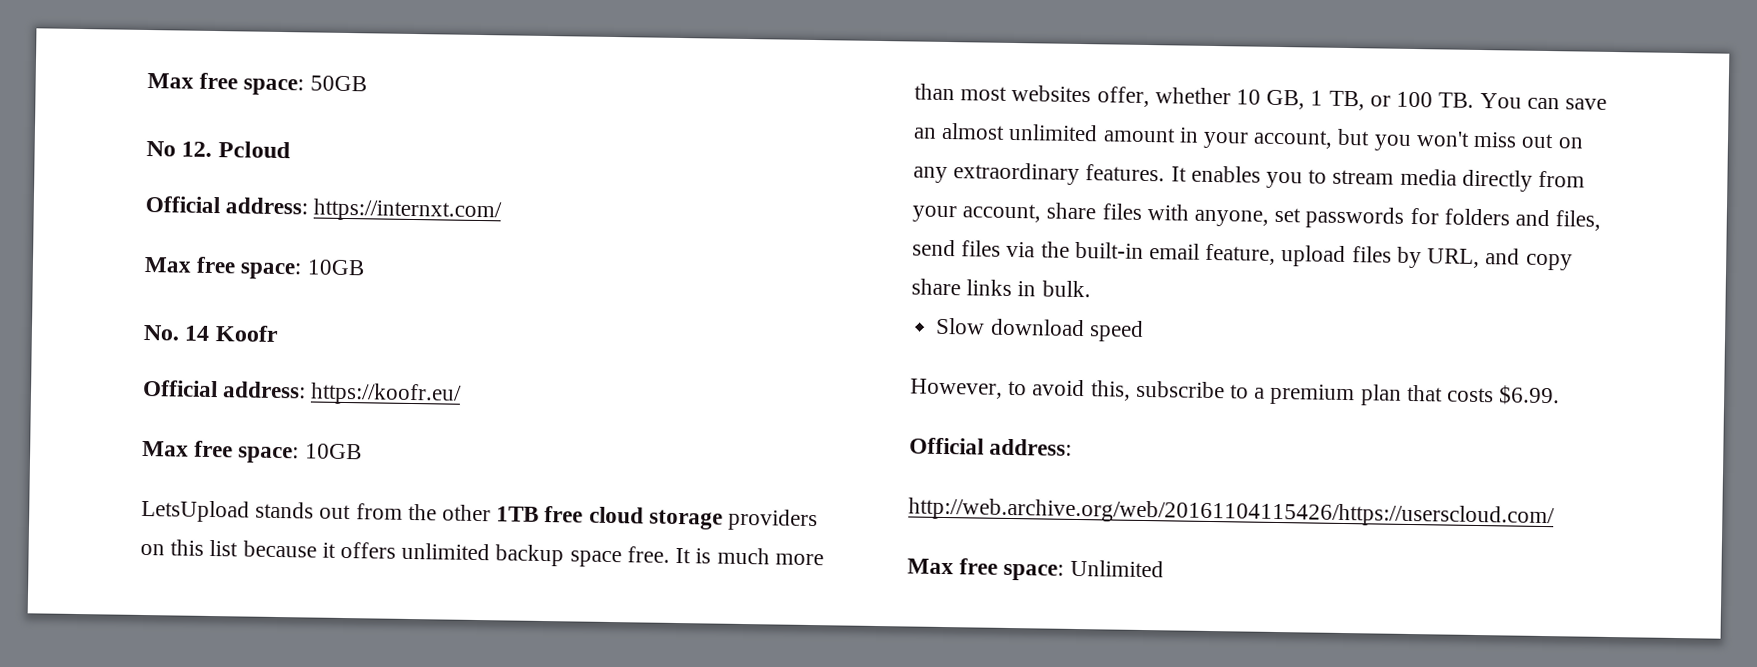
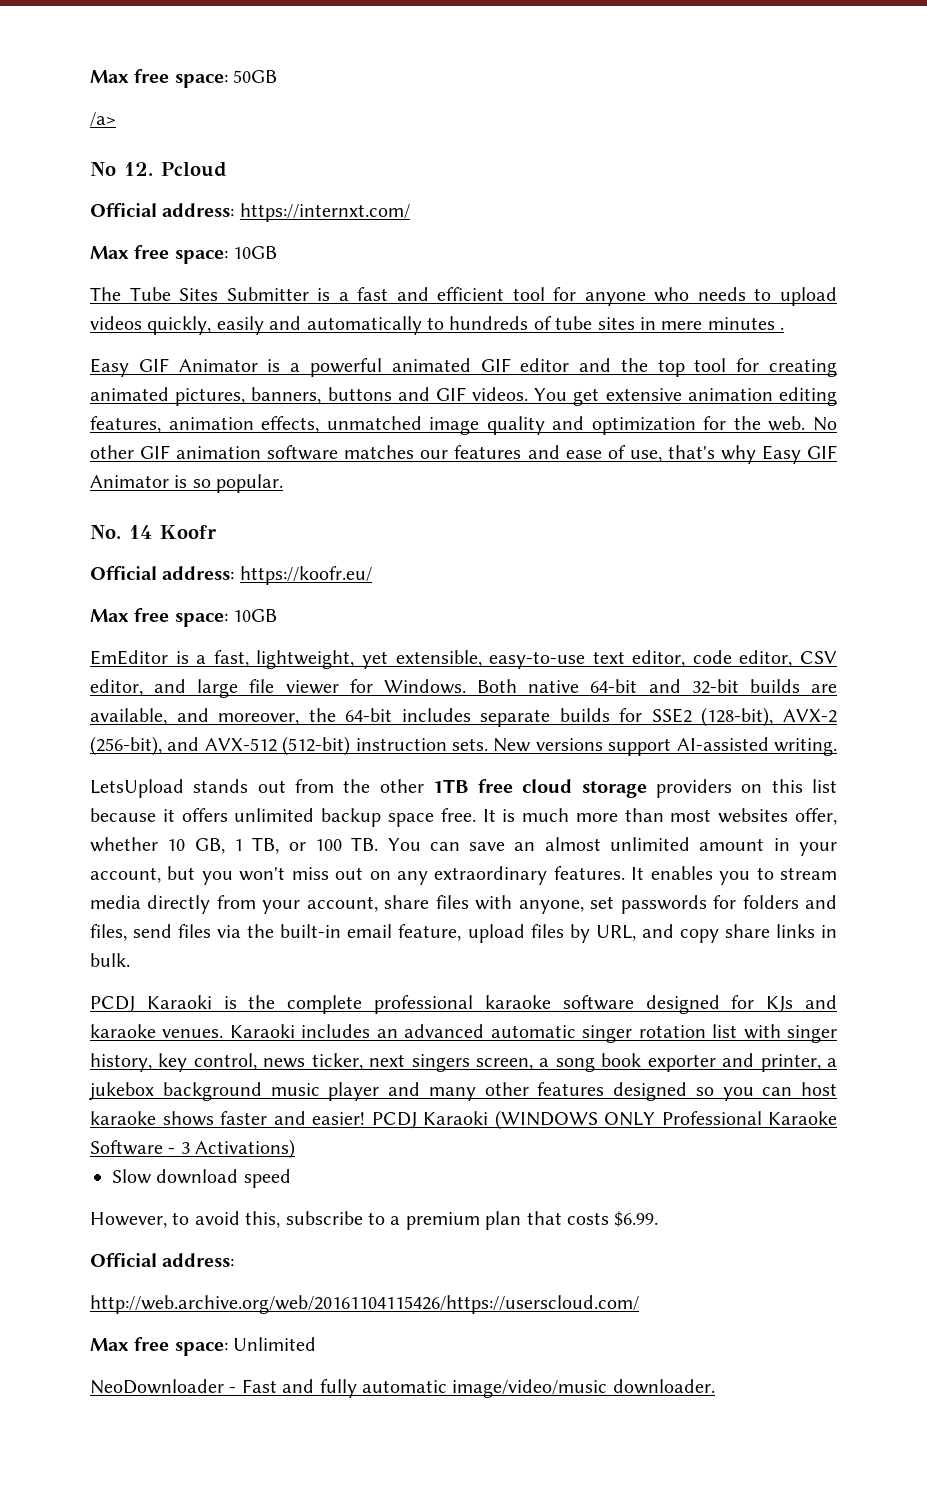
+ /a>
+ The Tube Sites Submitter is a fast and efficient tool for anyone who needs to upload videos quickly, easily and automatically to hundreds of tube sites in mere minutes .
+ Easy GIF Animator is a powerful animated GIF editor and the top tool for creating animated pictures, banners, buttons and GIF videos. You get extensive animation editing features, animation effects, unmatched image quality and optimization for the web. No other GIF animation software matches our features and ease of use, that's why Easy GIF Animator is so popular.
+ EmEditor is a fast, lightweight, yet extensible, easy-to-use text editor, code editor, CSV editor, and large file viewer for Windows. Both native 64-bit and 32-bit builds are available, and moreover, the 64-bit includes separate builds for SSE2 (128-bit), AVX-2 (256-bit), and AVX-512 (512-bit) instruction sets. New versions support AI-assisted writing.
+ PCDJ Karaoki is the complete professional karaoke software designed for KJs and karaoke venues. Karaoki includes an advanced automatic singer rotation list with singer history, key control, news ticker, next singers screen, a song book exporter and printer, a jukebox background music player and many other features designed so you can host karaoke shows faster and easier! PCDJ Karaoki (WINDOWS ONLY Professional Karaoke Software - 3 Activations)
+ NeoDownloader - Fast and fully automatic image/video/music downloader.

